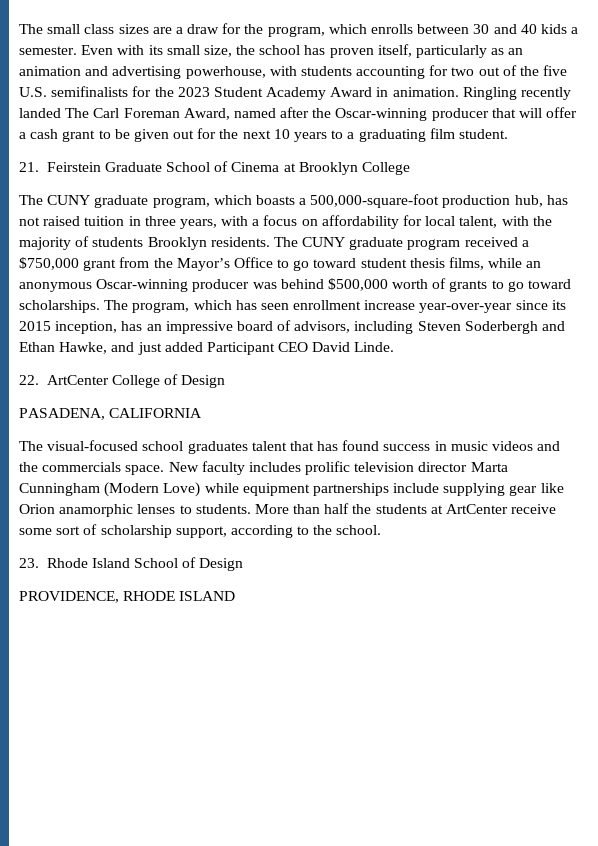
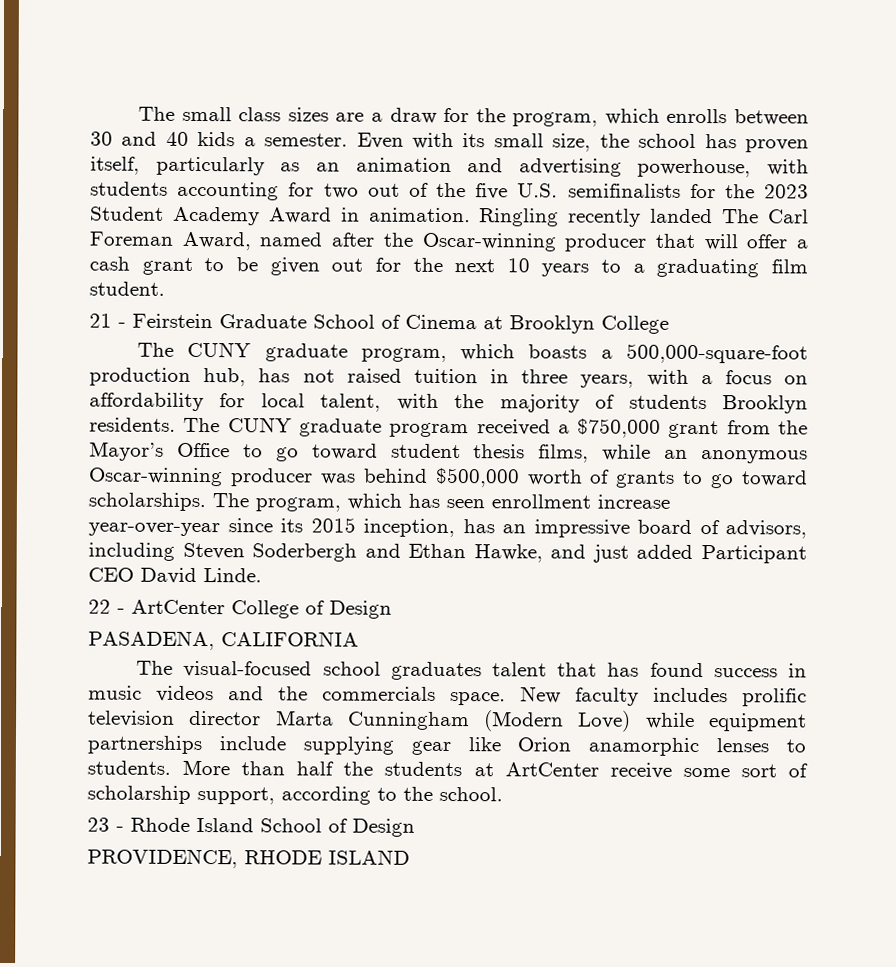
- 21. Feirstein Graduate School of Cinema at Brooklyn College
+ 21 - Feirstein Graduate School of Cinema at Brooklyn College
- 22. ArtCenter College of Design
+ 22 - ArtCenter College of Design
- 23. Rhode Island School of Design
+ 23 - Rhode Island School of Design

